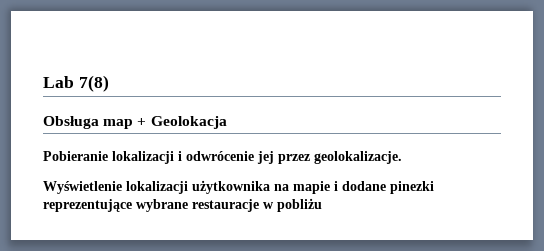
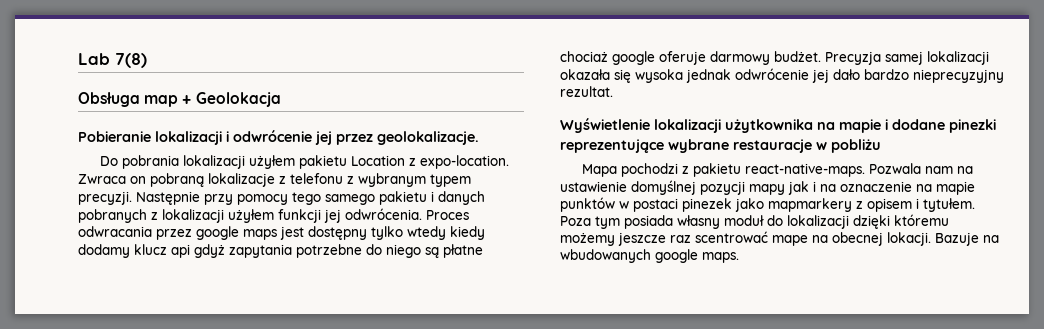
+ Do pobrania lokalizacji użyłem pakietu Location z expo-location. Zwraca on pobraną lokalizacje z telefonu z wybranym typem precyzji. Następnie przy pomocy tego samego pakietu i danych pobranych z lokalizacji użyłem funkcji jej odwrócenia. Proces odwracania przez google maps jest dostępny tylko wtedy kiedy dodamy klucz api gdyż zapytania potrzebne do niego są płatne chociaż google oferuje darmowy budżet. Precyzja samej lokalizacji okazała się wysoka jednak odwrócenie jej dało bardzo nieprecyzyjny rezultat.
+ Mapa pochodzi z pakietu react-native-maps. Pozwala nam na ustawienie domyślnej pozycji mapy jak i na oznaczenie na mapie punktów w postaci pinezek jako mapmarkery z opisem i tytułem. Poza tym posiada własny moduł do lokalizacji dzięki któremu możemy jeszcze raz scentrować mape na obecnej lokacji. Bazuje na wbudowanych google maps.

